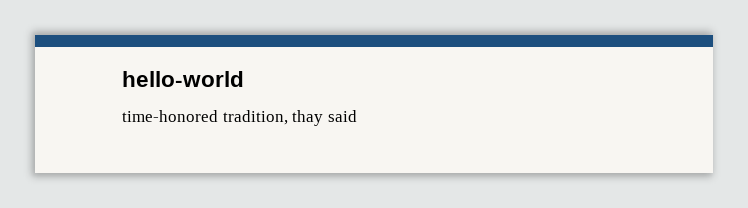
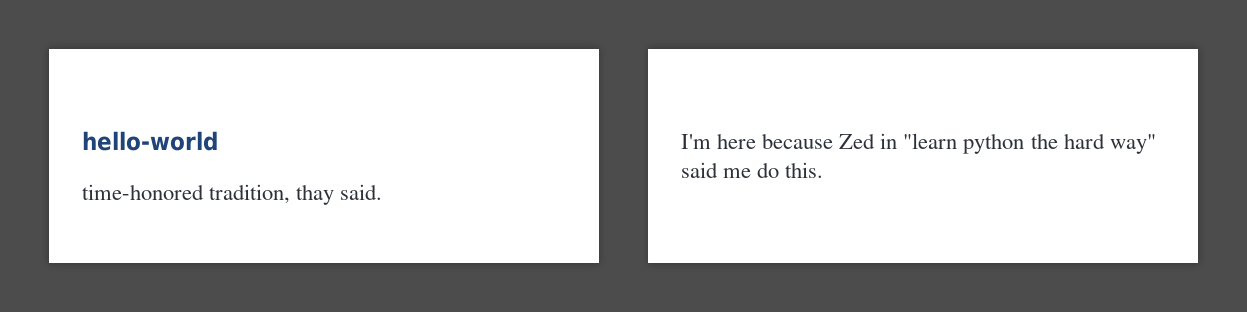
- time-honored tradition, thay said
+ time-honored tradition, thay said.
+ I'm here because Zed in "learn python the hard way" said me do this.

